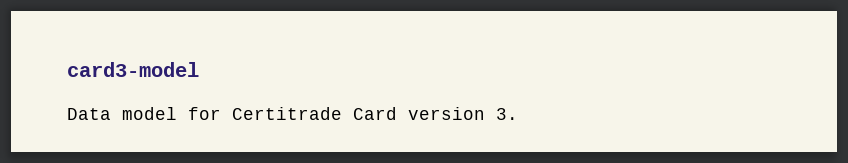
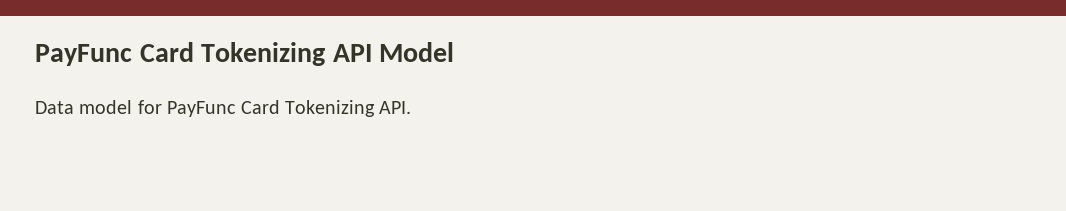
- card3-model
+ PayFunc Card Tokenizing API Model
- Data model for Certitrade Card version 3.
+ Data model for PayFunc Card Tokenizing API.

